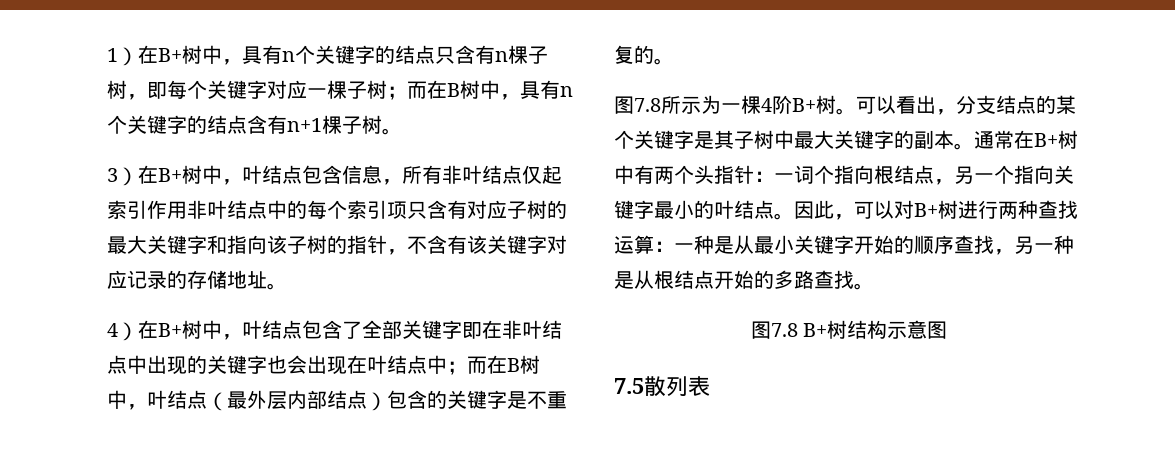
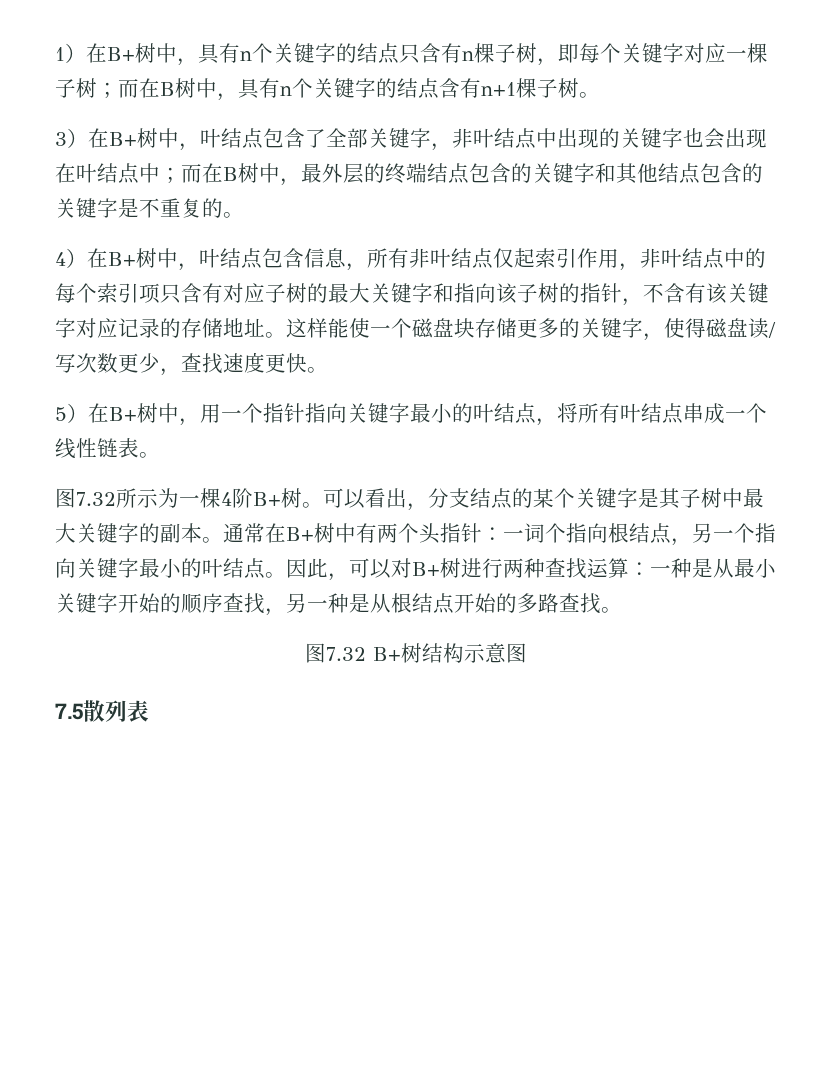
- 3）在B+树中，叶结点包含信息，所有非叶结点仅起索引作用非叶结点中的每个索引项只含有对应子树的最大关键字和指向该子树的指针，不含有该关键字对应记录的存储地址。
- 4）在B+树中，叶结点包含了全部关键字即在非叶结点中出现的关键字也会出现在叶结点中；而在B树中，叶结点（最外层内部结点）包含的关键字是不重复的。
- 图7.8所示为一棵4阶B+树。
+ 3）在B+树中，叶结点包含了全部关键字，非叶结点中出现的关键字也会出现在叶结点中；而在B树中，最外层的终端结点包含的关键字和其他结点包含的关键字是不重复的。
+ 4）在B+树中，叶结点包含信息，所有非叶结点仅起索引作用，非叶结点中的每个索引项只含有对应子树的最大关键字和指向该子树的指针，不含有该关键字对应记录的存储地址。这样能使一个磁盘块存储更多的关键字，使得磁盘读/写次数更少，查找速度更快。
+ 5）在B+树中，用一个指针指向关键字最小的叶结点，将所有叶结点串成一个线性链表。
+ 图7.32所示为一棵4阶B+树。
- 图7.8 B+树结构示意图
+ 图7.32 B+树结构示意图

